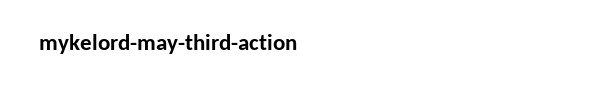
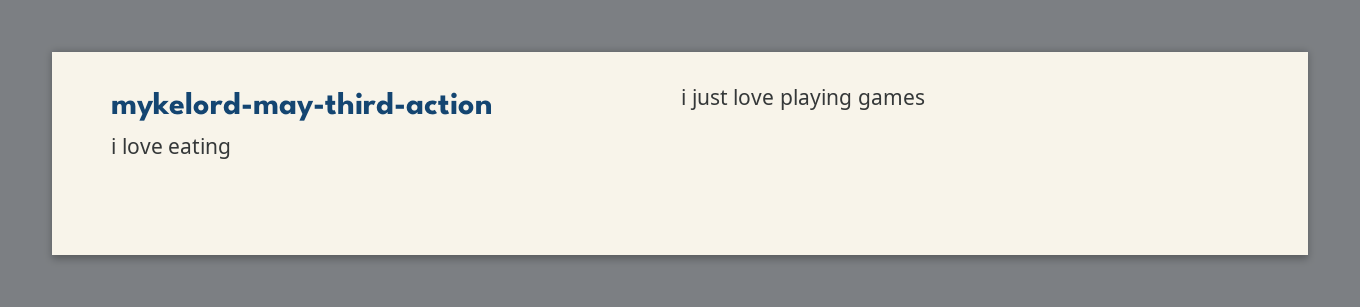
+ i love eating
+ i just love playing games

